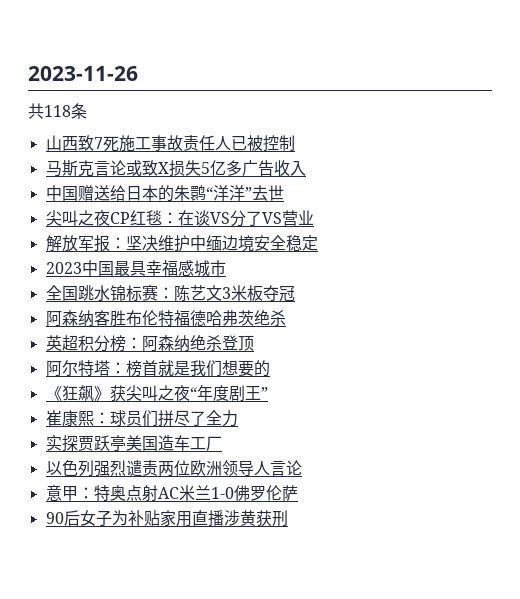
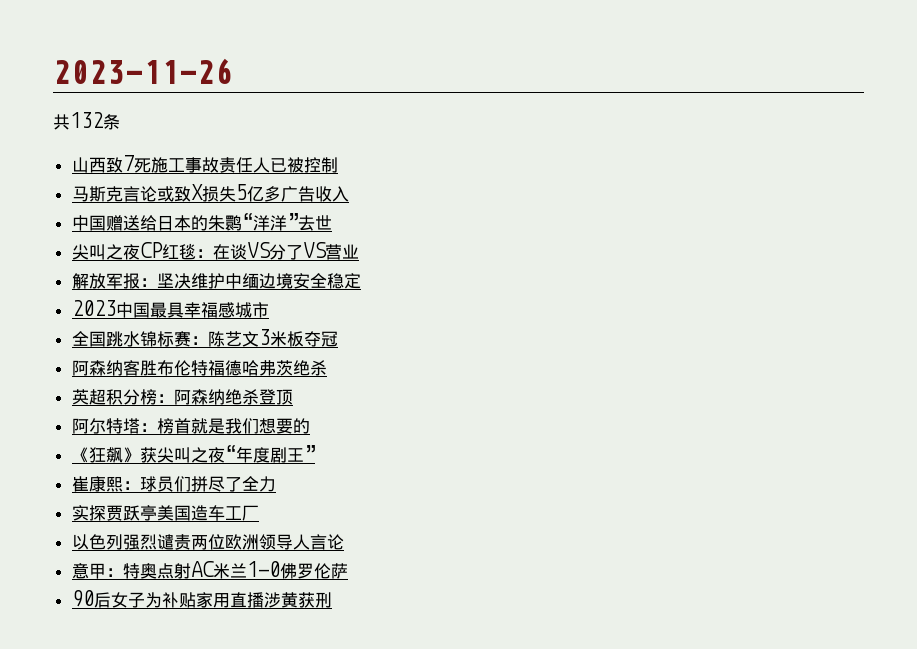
- 共118条
+ 共132条

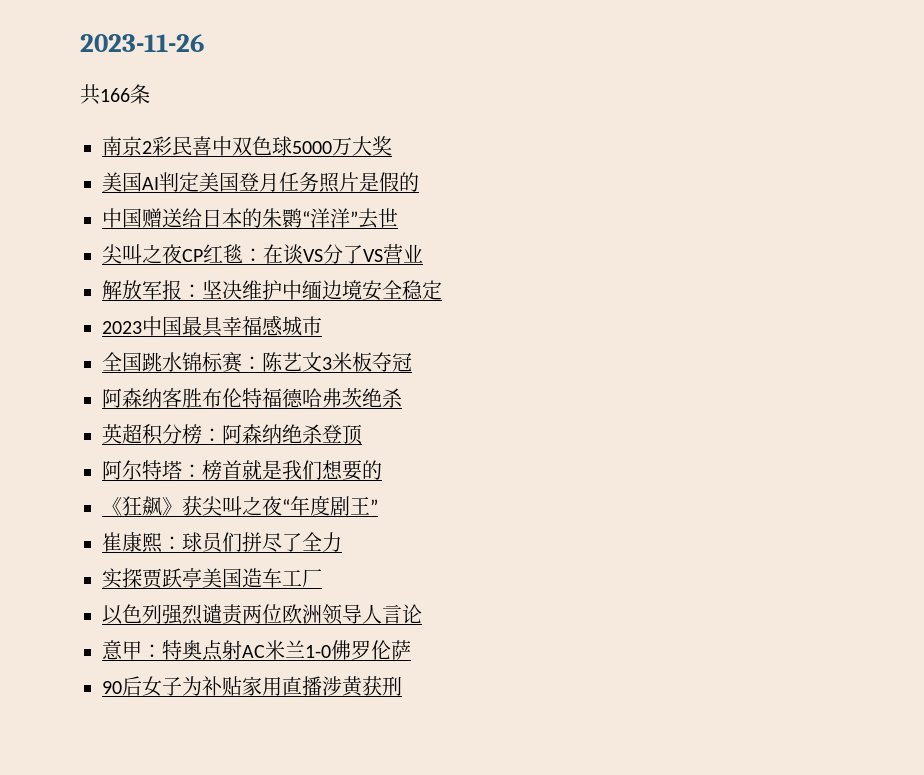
- 共132条
+ 共166条
- 山西致7死施工事故责任人已被控制
- 马斯克言论或致X损失5亿多广告收入
+ 南京2彩民喜中双色球5000万大奖
+ 美国AI判定美国登月任务照片是假的

